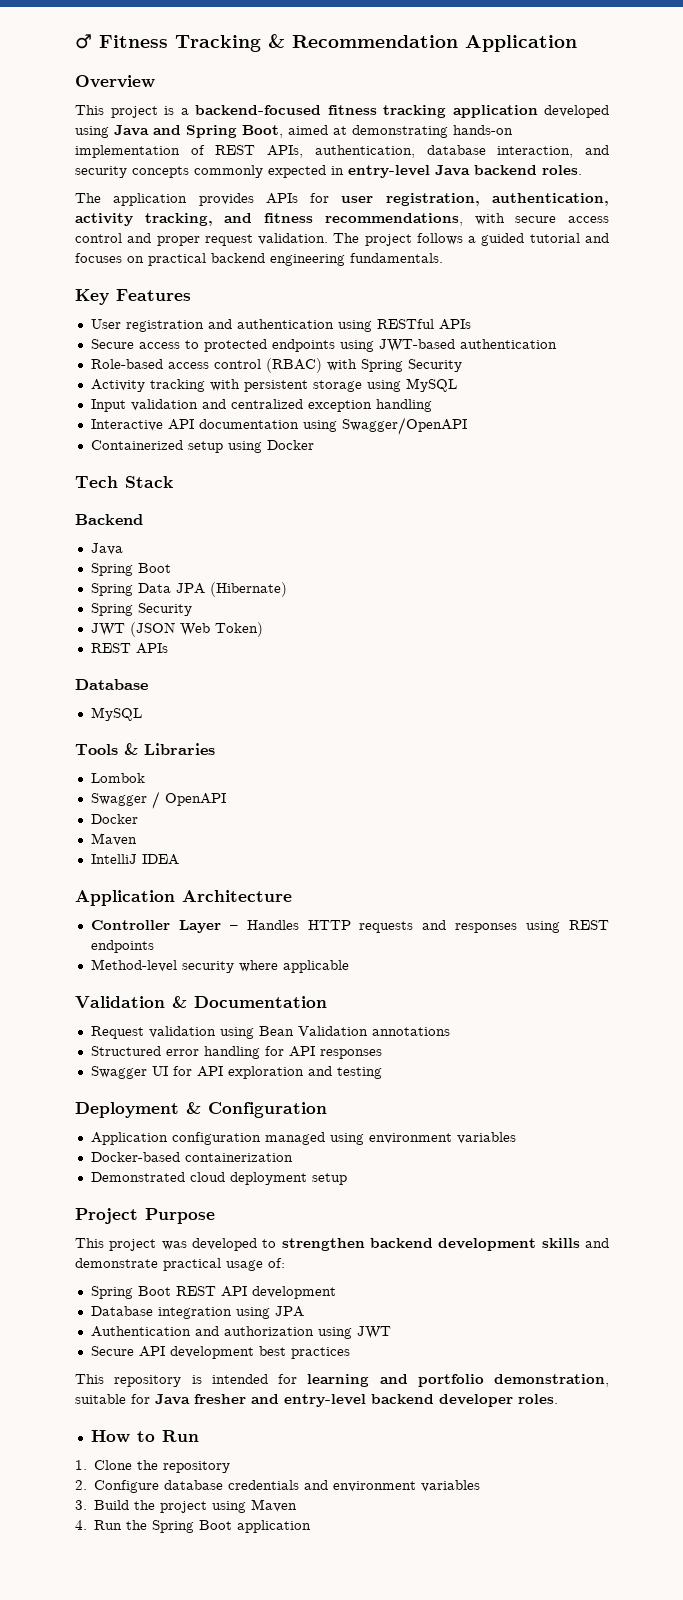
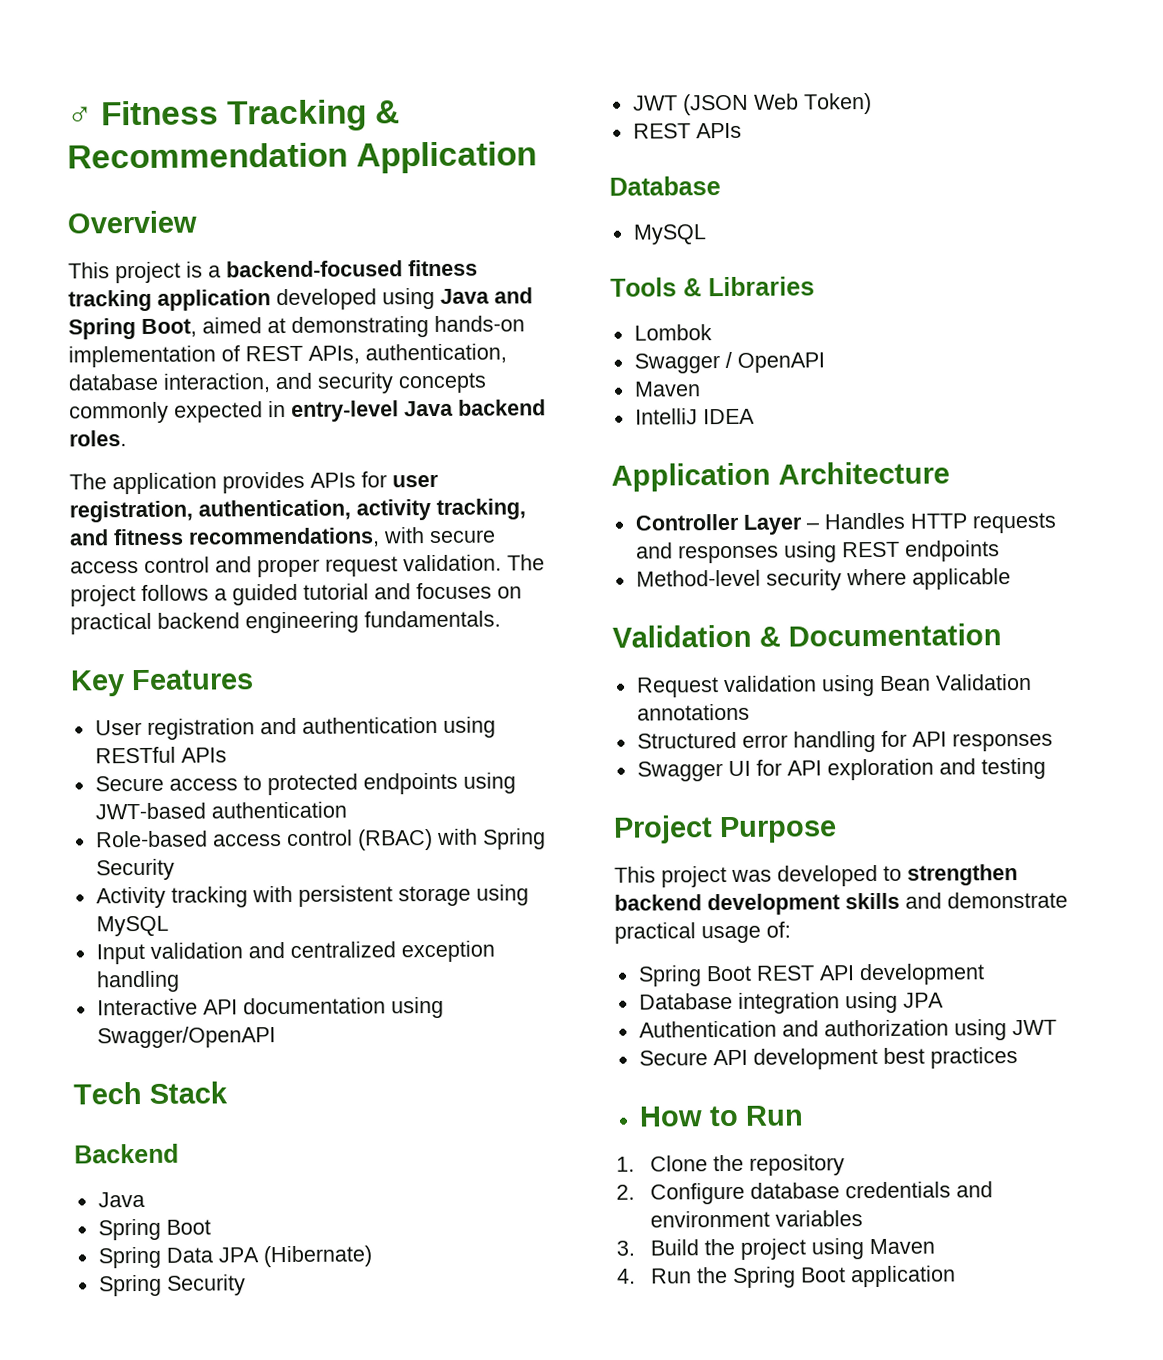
- Containerized setup using Docker
  Swagger / OpenAPI
- Docker
- Deployment & Configuration
- Application configuration managed using environment variables
- Docker-based containerization
- Demonstrated cloud deployment setup
- This repository is intended for learning and portfolio demonstration, suitable for Java fresher and entry-level backend developer roles.

